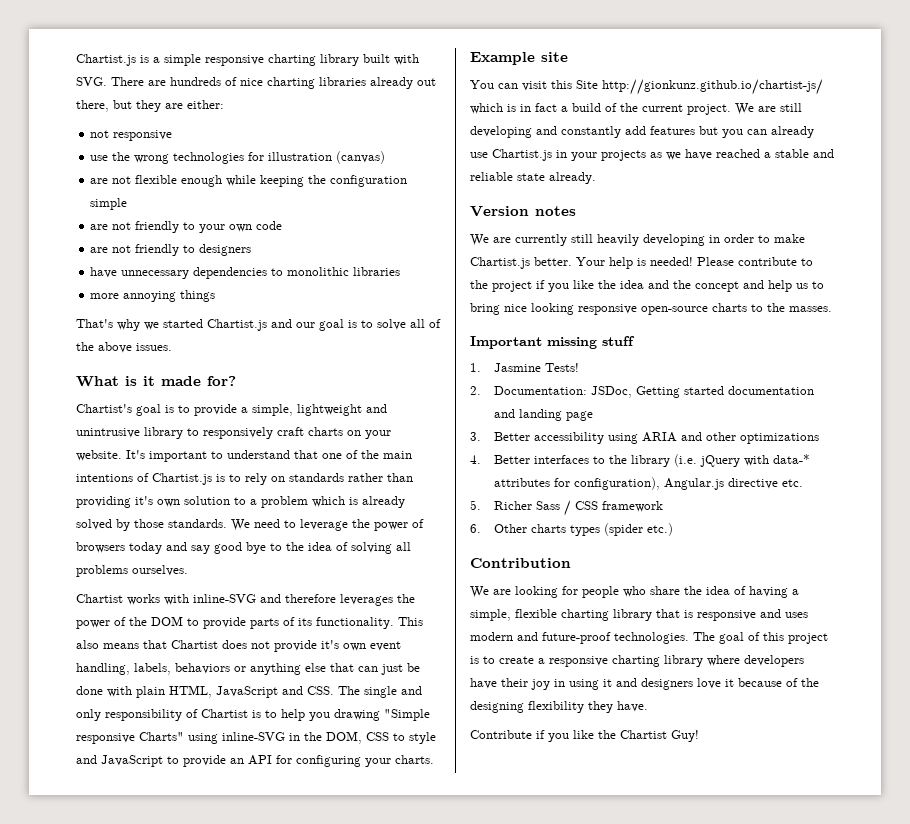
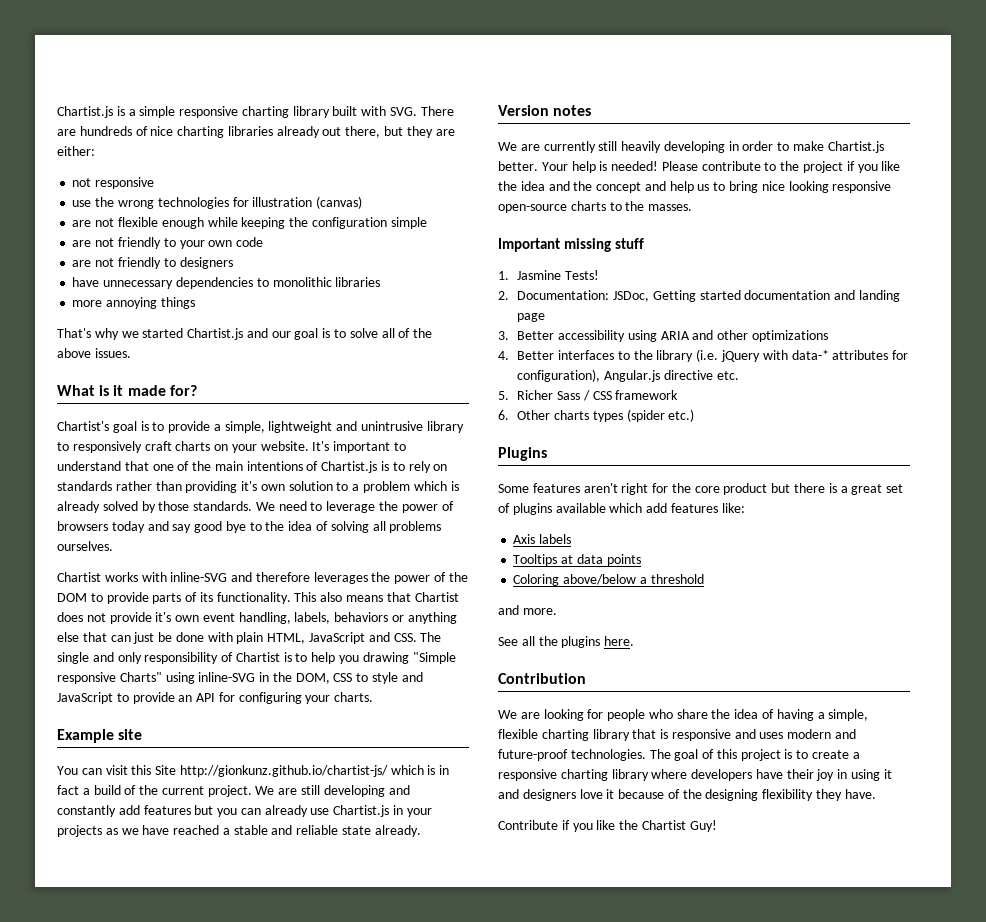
+ Plugins
+ Some features aren't right for the core product but there is a great set of plugins available which add features like:
+ Axis labels
+ Tooltips at data points
+ Coloring above/below a threshold
+ and more.
+ See all the plugins here.

